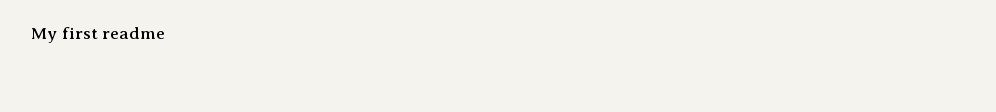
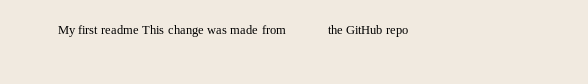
- My first readme
+ My first readme This change was made from the GitHub repo

